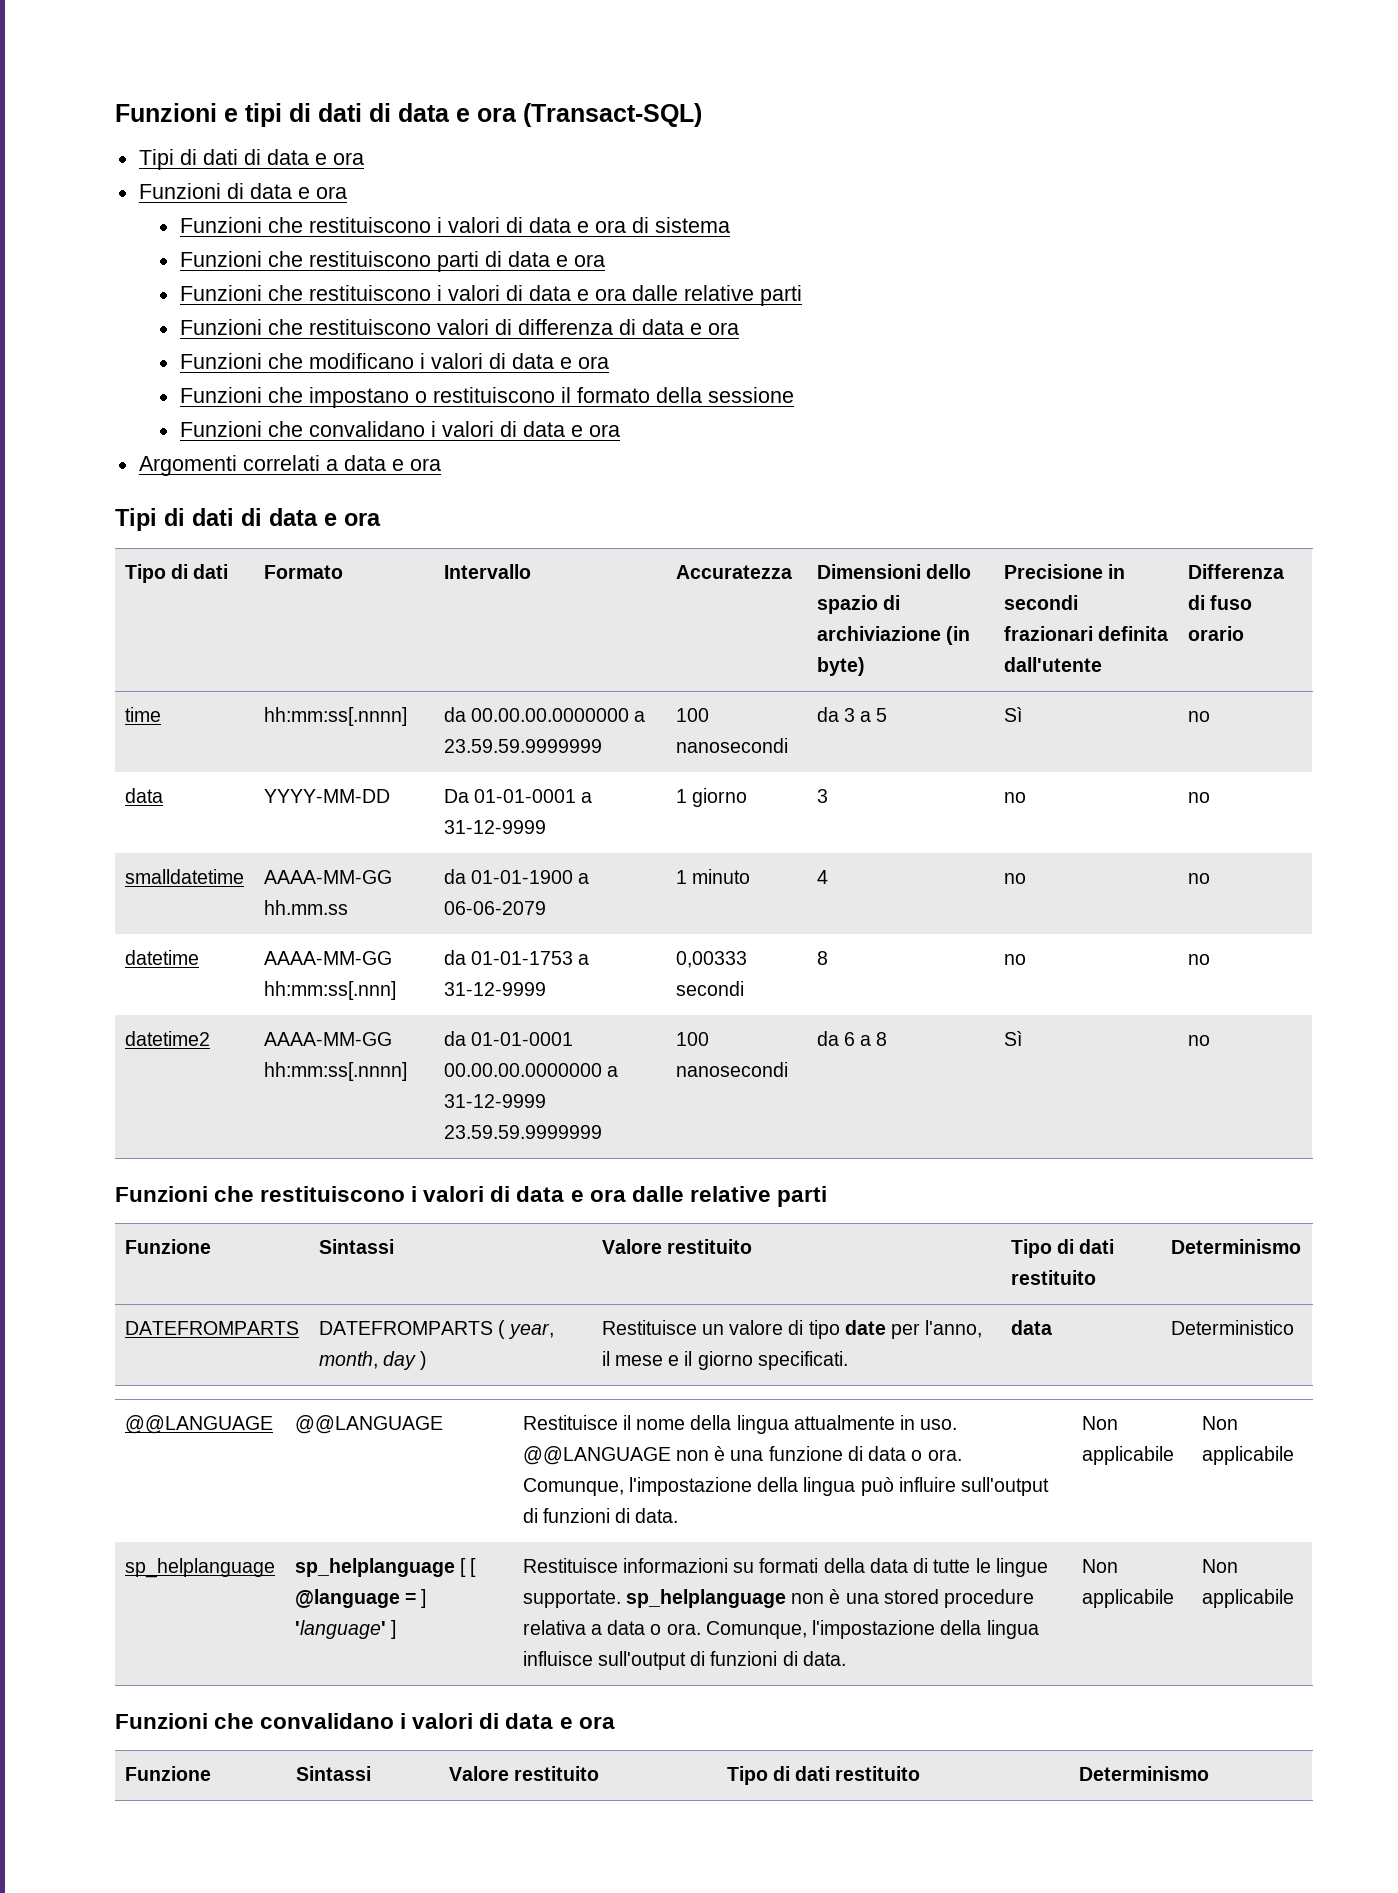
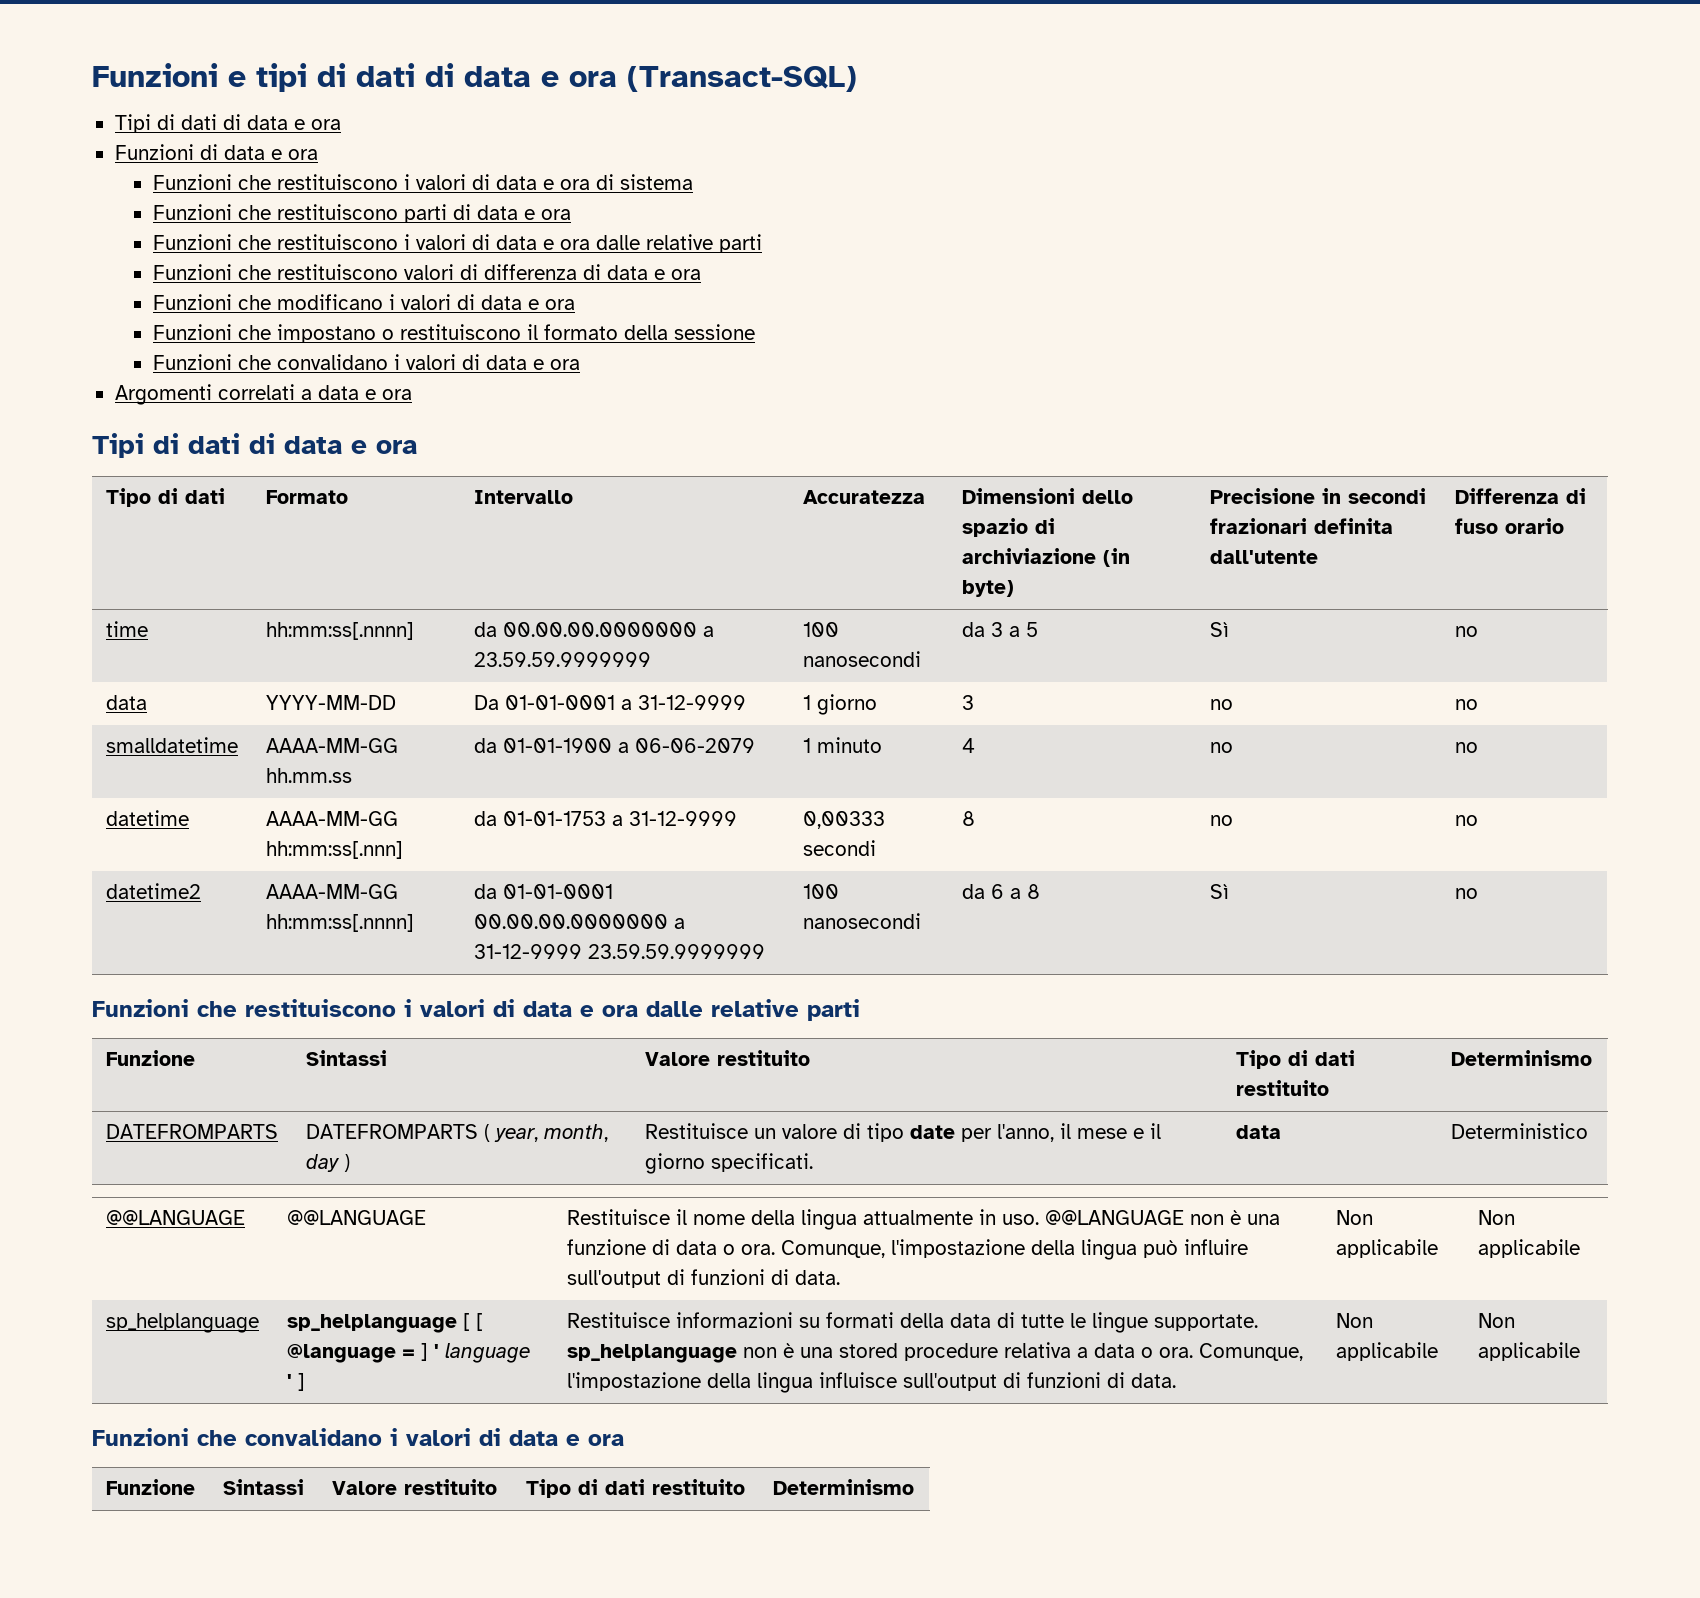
- sp_helplanguage [ [ @language = ] 'language' ]
+ sp_helplanguage [ [ @language = ] ' language ' ]

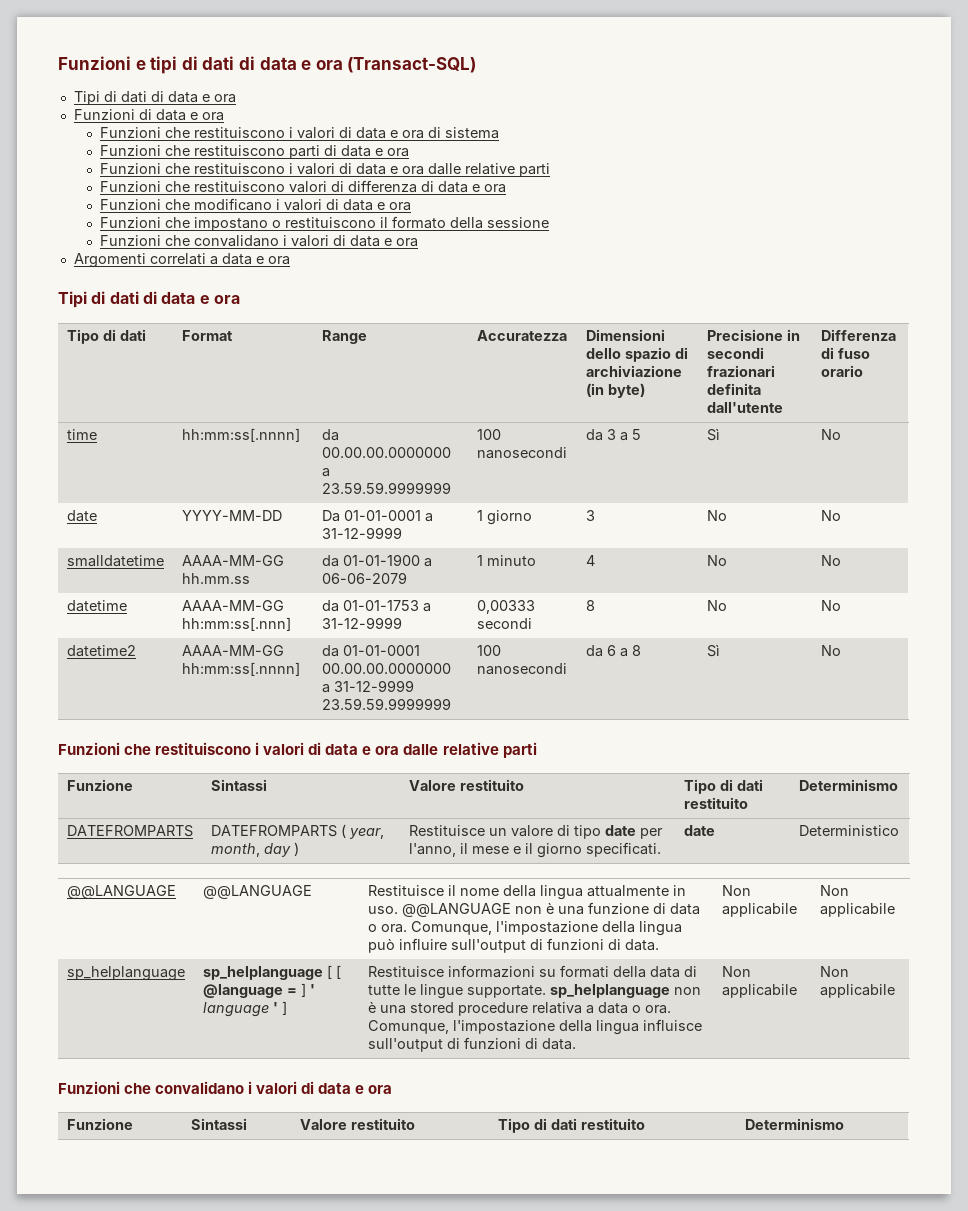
- Tipo di dati | Formato | Intervallo | Accuratezza | Dimensioni dello spazio di archiviazione (in byte) | Precisione in secondi frazionari definita dall'utente | Differenza di fuso orario
+ Tipo di dati | Format | Range | Accuratezza | Dimensioni dello spazio di archiviazione (in byte) | Precisione in secondi frazionari definita dall'utente | Differenza di fuso orario
- time | hh:mm:ss[.nnnn] | da 00.00.00.0000000 a 23.59.59.9999999 | 100 nanosecondi | da 3 a 5 | Sì | no
- data | YYYY-MM-DD | Da 01-01-0001 a 31-12-9999 | 1 giorno | 3 | no | no
+ time | hh:mm:ss[.nnnn] | da 00.00.00.0000000 a 23.59.59.9999999 | 100 nanosecondi | da 3 a 5 | Sì | No
+ date | YYYY-MM-DD | Da 01-01-0001 a 31-12-9999 | 1 giorno | 3 | No | No
- smalldatetime | AAAA-MM-GG hh.mm.ss | da 01-01-1900 a 06-06-2079 | 1 minuto | 4 | no | no
+ smalldatetime | AAAA-MM-GG hh.mm.ss | da 01-01-1900 a 06-06-2079 | 1 minuto | 4 | No | No
- datetime | AAAA-MM-GG hh:mm:ss[.nnn] | da 01-01-1753 a 31-12-9999 | 0,00333 secondi | 8 | no | no
+ datetime | AAAA-MM-GG hh:mm:ss[.nnn] | da 01-01-1753 a 31-12-9999 | 0,00333 secondi | 8 | No | No
- datetime2 | AAAA-MM-GG hh:mm:ss[.nnnn] | da 01-01-0001 00.00.00.0000000 a 31-12-9999 23.59.59.9999999 | 100 nanosecondi | da 6 a 8 | Sì | no
+ datetime2 | AAAA-MM-GG hh:mm:ss[.nnnn] | da 01-01-0001 00.00.00.0000000 a 31-12-9999 23.59.59.9999999 | 100 nanosecondi | da 6 a 8 | Sì | No
- DATEFROMPARTS | DATEFROMPARTS ( year, month, day ) | Restituisce un valore di tipo date per l'anno, il mese e il giorno specificati. | data | Deterministico
+ DATEFROMPARTS | DATEFROMPARTS ( year, month, day ) | Restituisce un valore di tipo date per l'anno, il mese e il giorno specificati. | date | Deterministico

